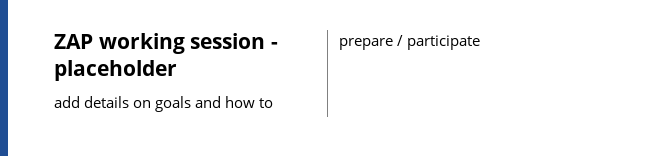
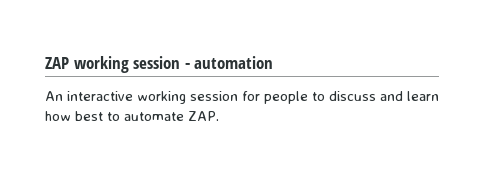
- ZAP working session - placeholder
- add details on goals and how to prepare / participate
+ ZAP working session - automation
+ An interactive working session for people to discuss and learn how best to automate ZAP.

